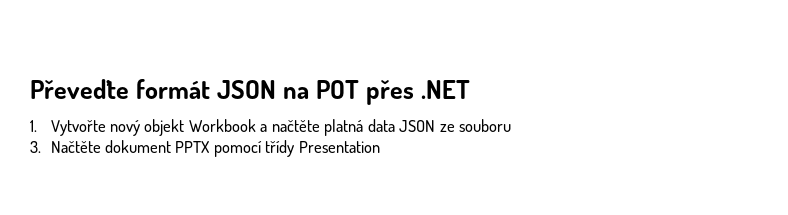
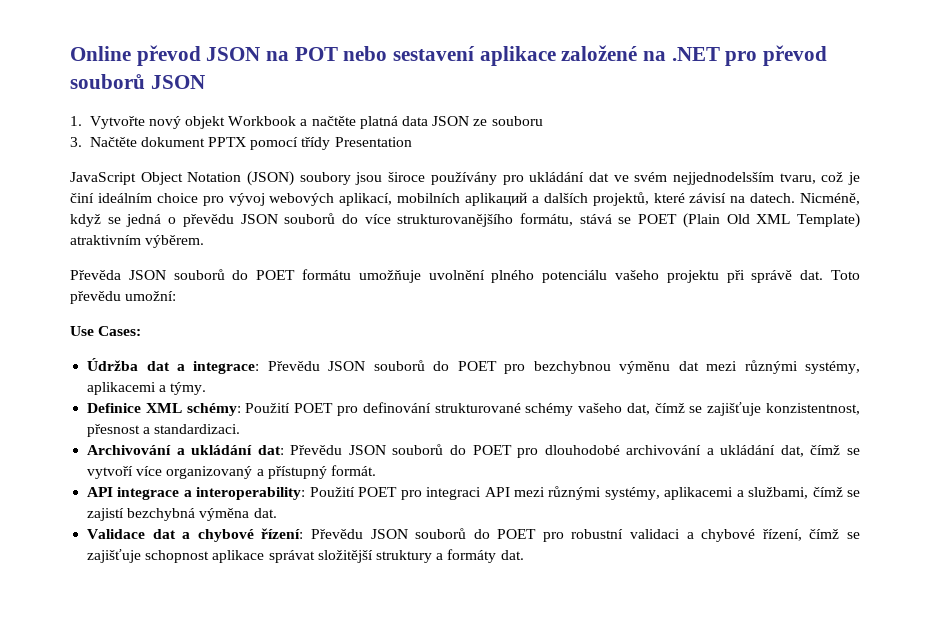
- Převeďte formát JSON na POT přes .NET
+ Online převod JSON na POT nebo sestavení aplikace založené na .NET pro převod souborů JSON
+ JavaScript Object Notation (JSON) soubory jsou široce používány pro ukládání dat ve svém nejjednodelsším tvaru, což je činí ideálním choice pro vývoj webových aplikací, mobilních aplikаций a dalších projektů, které závisí na datech. Nicméně, když se jedná o převědu JSON souborů do více strukturovanějšího formátu, stává se POET (Plain Old XML Template) atraktivním výběrem.
+ Převěda JSON souborů do POET formátu umožňuje uvolnění plného potenciálu vašeho projektu při správě dat. Toto převědu umožní:
+ Use Cases:
+ Údržba dat a integrace: Převědu JSON souborů do POET pro bezchybnou výměnu dat mezi různými systémy, aplikacemi a týmy.
+ Definice XML schémy: Použití POET pro definování strukturované schémy vašeho dat, čímž se zajišťuje konzistentnost, přesnost a standardizaci.
+ Archivování a ukládání dat: Převědu JSON souborů do POET pro dlouhodobé archivování a ukládání dat, čímž se vytvoří více organizovaný a přístupný formát.
+ API integrace a interoperability: Použití POET pro integraci API mezi různými systémy, aplikacemi a službami, čímž se zajistí bezchybná výměna dat.
+ Validace dat a chybové řízení: Převědu JSON souborů do POET pro robustní validaci a chybové řízení, čímž se zajišťuje schopnost aplikace správat složitější struktury a formáty dat.

